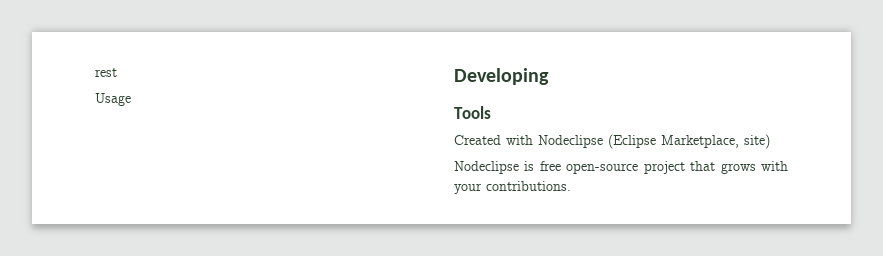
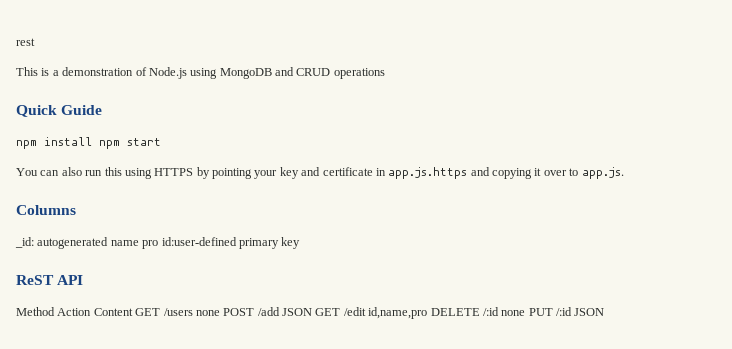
- Usage
- Developing
- Tools
- Created with Nodeclipse (Eclipse Marketplace, site)
- Nodeclipse is free open-source project that grows with your contributions.
+ This is a demonstration of Node.js using MongoDB and CRUD operations
+ Quick Guide
+ npm install npm start
+ You can also run this using HTTPS by pointing your key and certificate in app.js.https and copying it over to app.js.
+ Columns
+ _id: autogenerated name pro id:user-defined primary key
+ ReST API
+ Method Action Content GET /users none POST /add JSON GET /edit id,name,pro DELETE /:id none PUT /:id JSON

